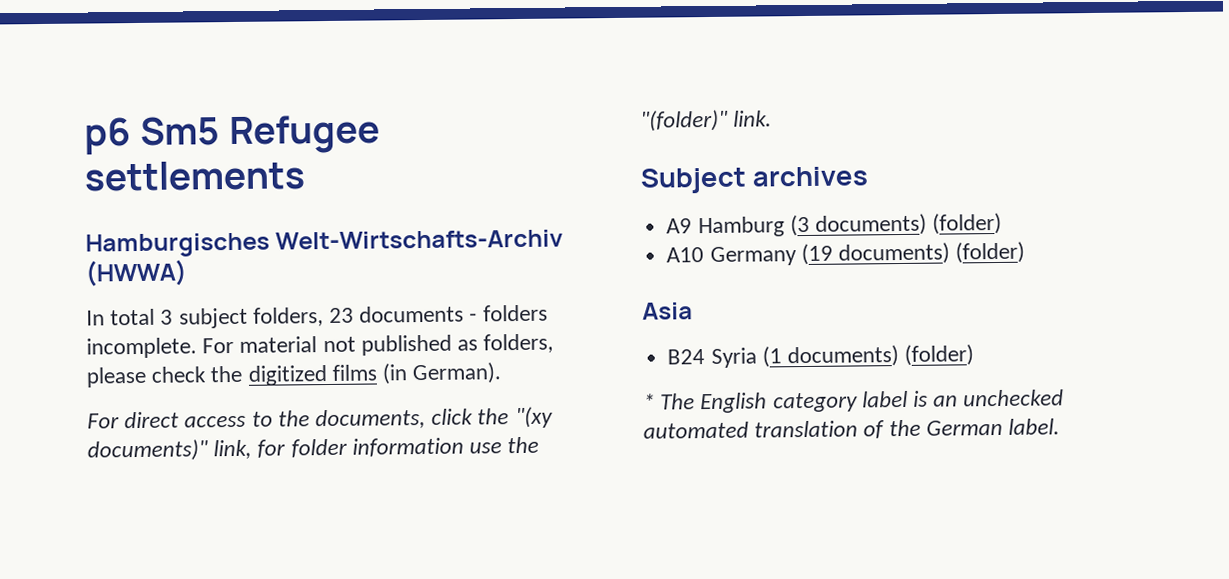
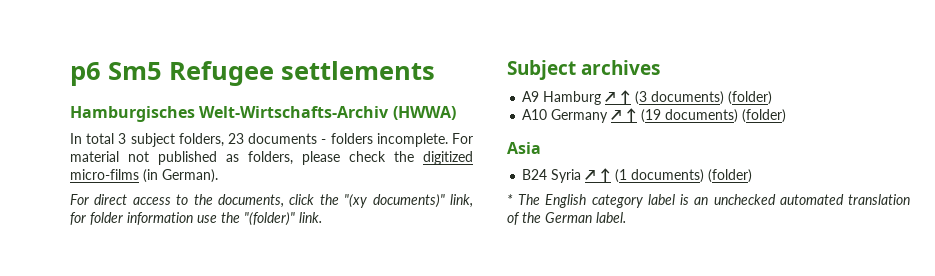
- For material not published as folders, please check the digitized films (in German).
+ For material not published as folders, please check the digitized micro-films (in German).
- A9 Hamburg (3 documents) (folder)
+ A9 Hamburg ↗ ↑ (3 documents) (folder)
- A10 Germany (19 documents) (folder)
+ A10 Germany ↗ ↑ (19 documents) (folder)
- B24 Syria (1 documents) (folder)
+ B24 Syria ↗ ↑ (1 documents) (folder)

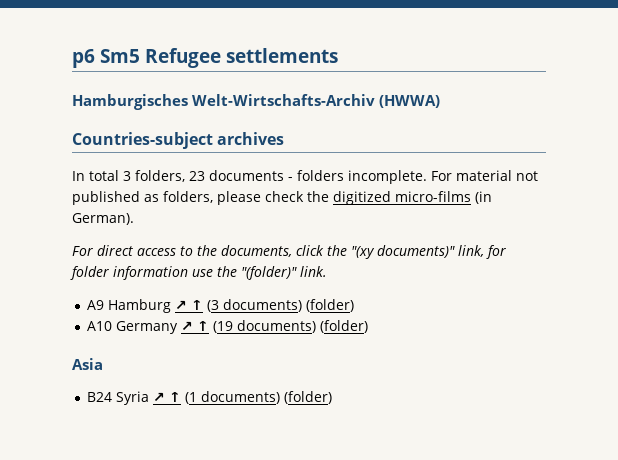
+ Countries-subject archives
- In total 3 subject folders, 23 documents - folders incomplete.
+ In total 3 folders, 23 documents - folders incomplete.
- Subject archives
- * The English category label is an unchecked automated translation of the German label.

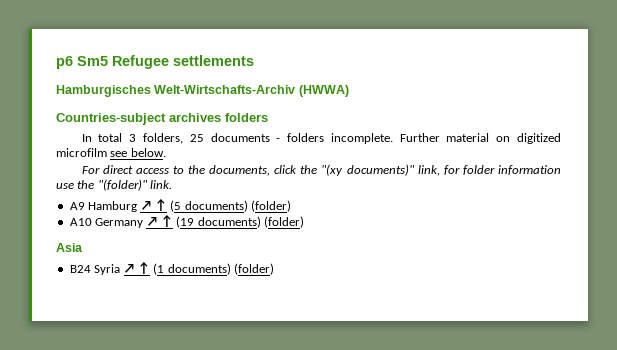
- Countries-subject archives
+ Countries-subject archives folders
- In total 3 folders, 23 documents - folders incomplete.
+ In total 3 folders, 25 documents - folders incomplete.
- For material not published as folders, please check the digitized micro-films (in German).
+ Further material on digitized microfilm see below.
- A9 Hamburg ↗ ↑ (3 documents) (folder)
+ A9 Hamburg ↗ ↑ (5 documents) (folder)

